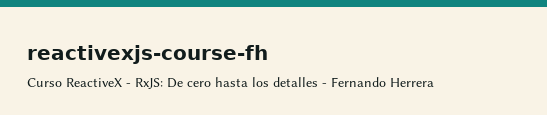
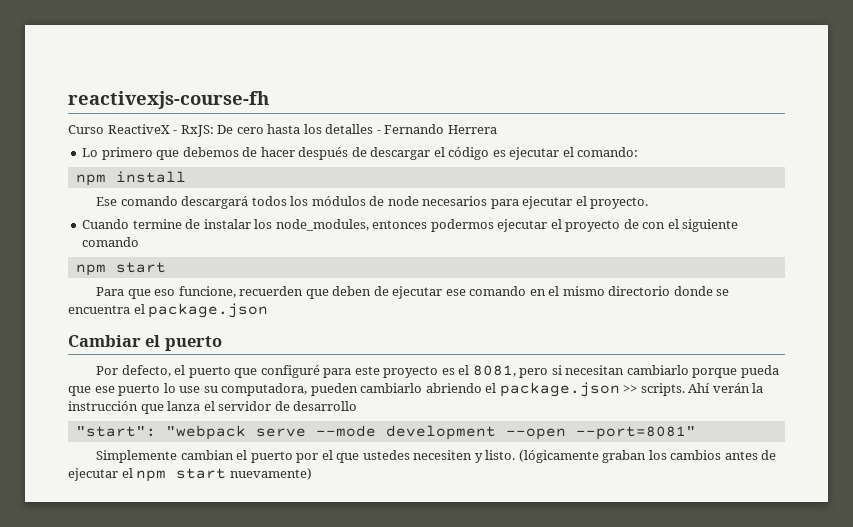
+ Lo primero que debemos de hacer después de descargar el código es ejecutar el comando:
+ npm install
+ Ese comando descargará todos los módulos de node necesarios para ejecutar el proyecto.
+ Cuando termine de instalar los node_modules, entonces podermos ejecutar el proyecto de con el siguiente comando
+ npm start
+ Para que eso funcione, recuerden que deben de ejecutar ese comando en el mismo directorio donde se encuentra el package.json
+ Cambiar el puerto
+ Por defecto, el puerto que configuré para este proyecto es el 8081, pero si necesitan cambiarlo porque pueda que ese puerto lo use su computadora, pueden cambiarlo abriendo el package.json >> scripts. Ahí verán la instrucción que lanza el servidor de desarrollo
+ "start": "webpack serve --mode development --open --port=8081"
+ Simplemente cambian el puerto por el que ustedes necesiten y listo. (lógicamente graban los cambios antes de ejecutar el npm start nuevamente)

